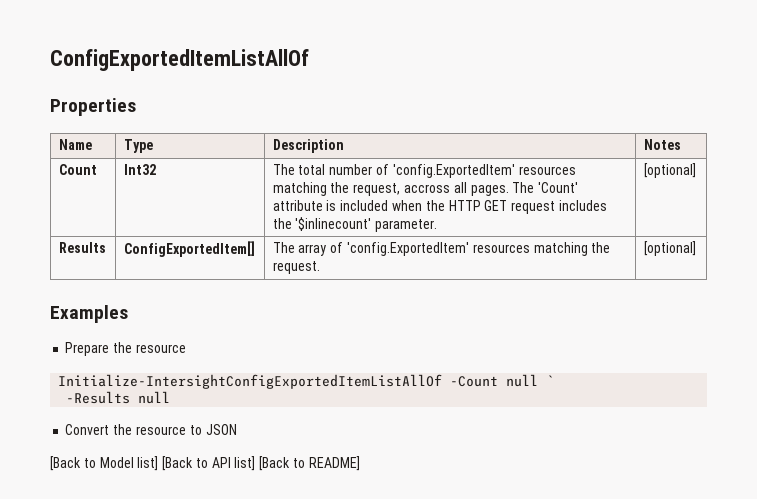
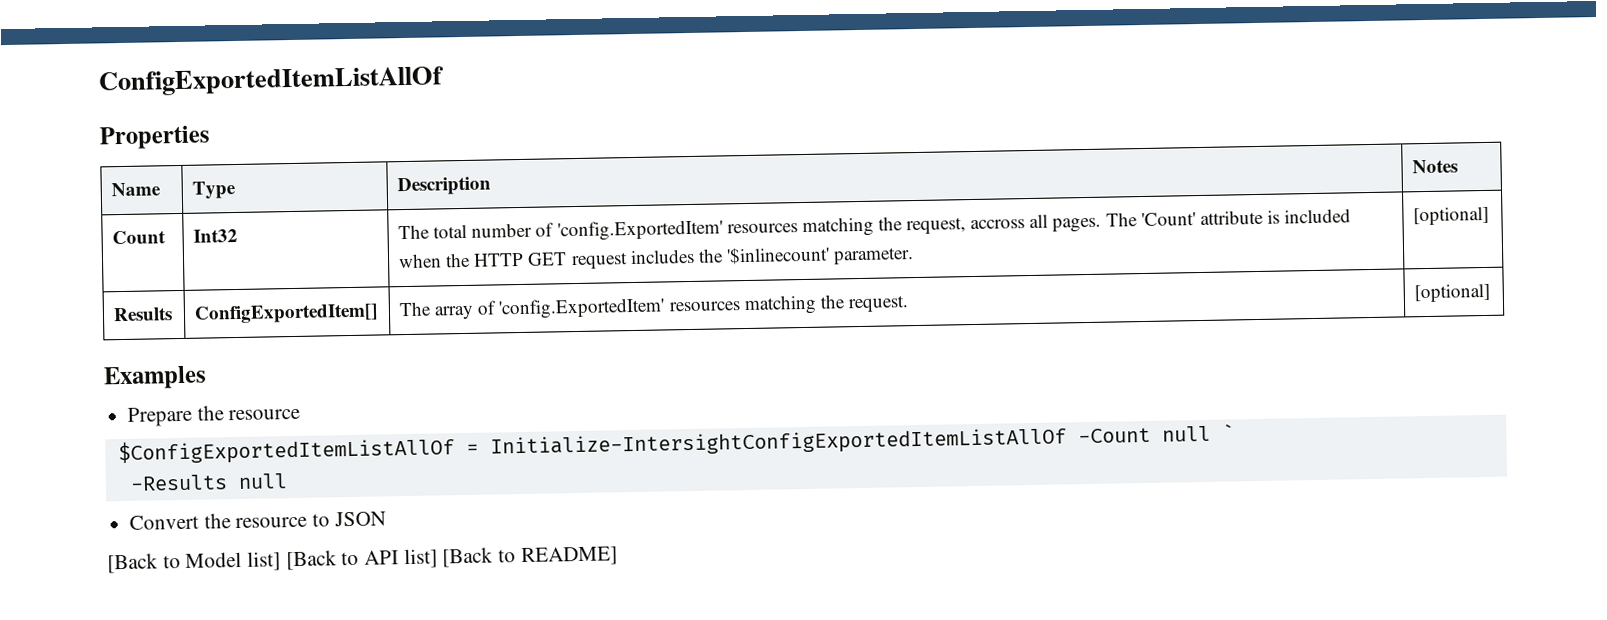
- Initialize-IntersightConfigExportedItemListAllOf -Count null `
+ $ConfigExportedItemListAllOf = Initialize-IntersightConfigExportedItemListAllOf -Count null `

